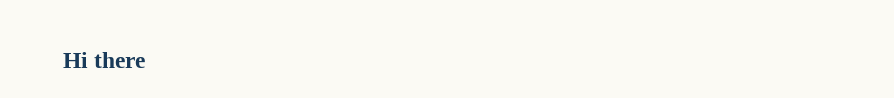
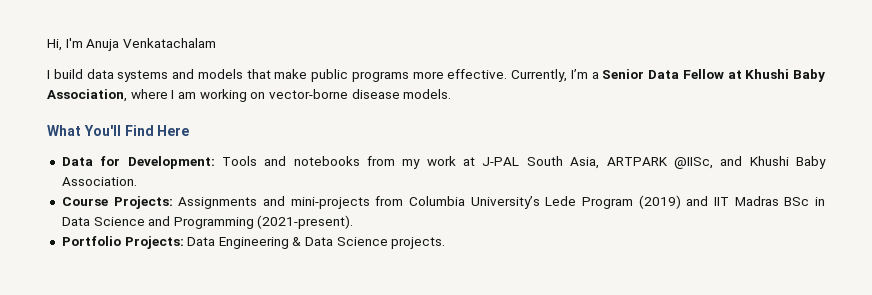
- Hi there
+ Hi, I'm Anuja Venkatachalam
+ I build data systems and models that make public programs more effective. Currently, I’m a Senior Data Fellow at Khushi Baby Association, where I am working on vector-borne disease models.
+ What You'll Find Here
+ Data for Development: Tools and notebooks from my work at J-PAL South Asia, ARTPARK @IISc, and Khushi Baby Association.
+ Course Projects: Assignments and mini-projects from Columbia University’s Lede Program (2019) and IIT Madras BSc in Data Science and Programming (2021-present).
+ Portfolio Projects: Data Engineering & Data Science projects.

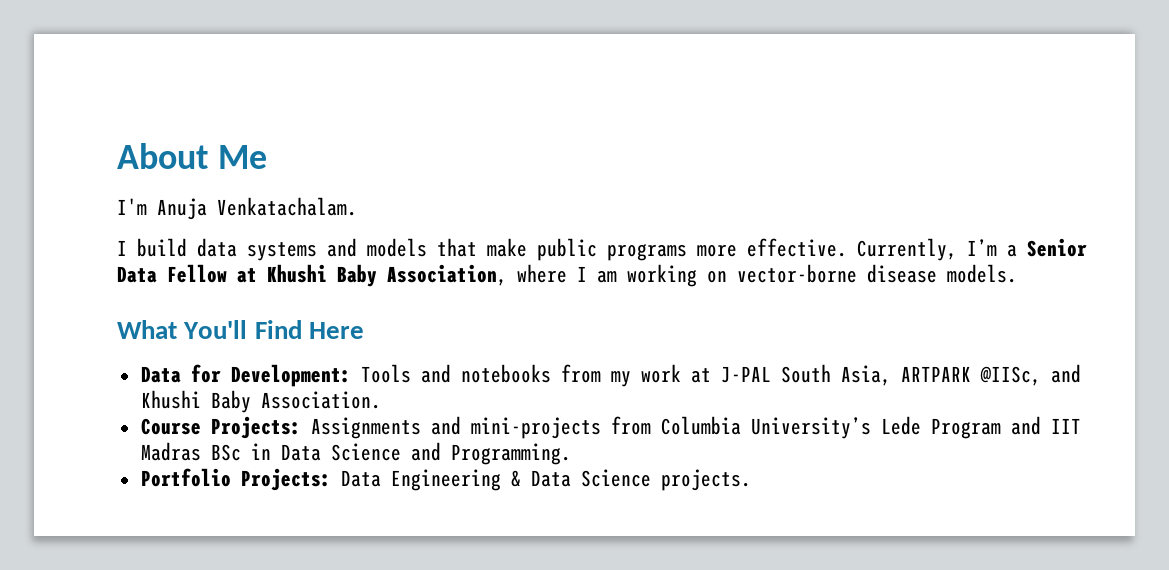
- Hi, I'm Anuja Venkatachalam
+ About Me
+ I'm Anuja Venkatachalam.
- Course Projects: Assignments and mini-projects from Columbia University’s Lede Program (2019) and IIT Madras BSc in Data Science and Programming (2021-present).
+ Course Projects: Assignments and mini-projects from Columbia University’s Lede Program and IIT Madras BSc in Data Science and Programming.

